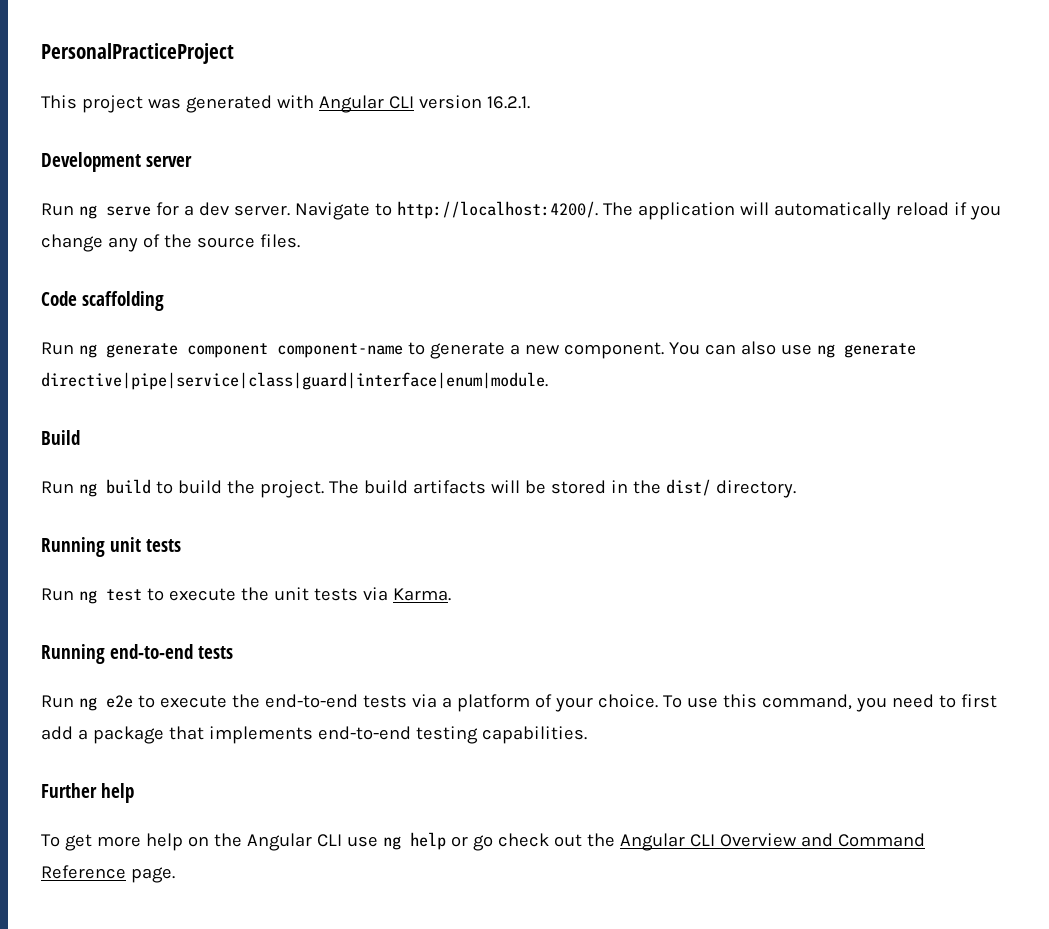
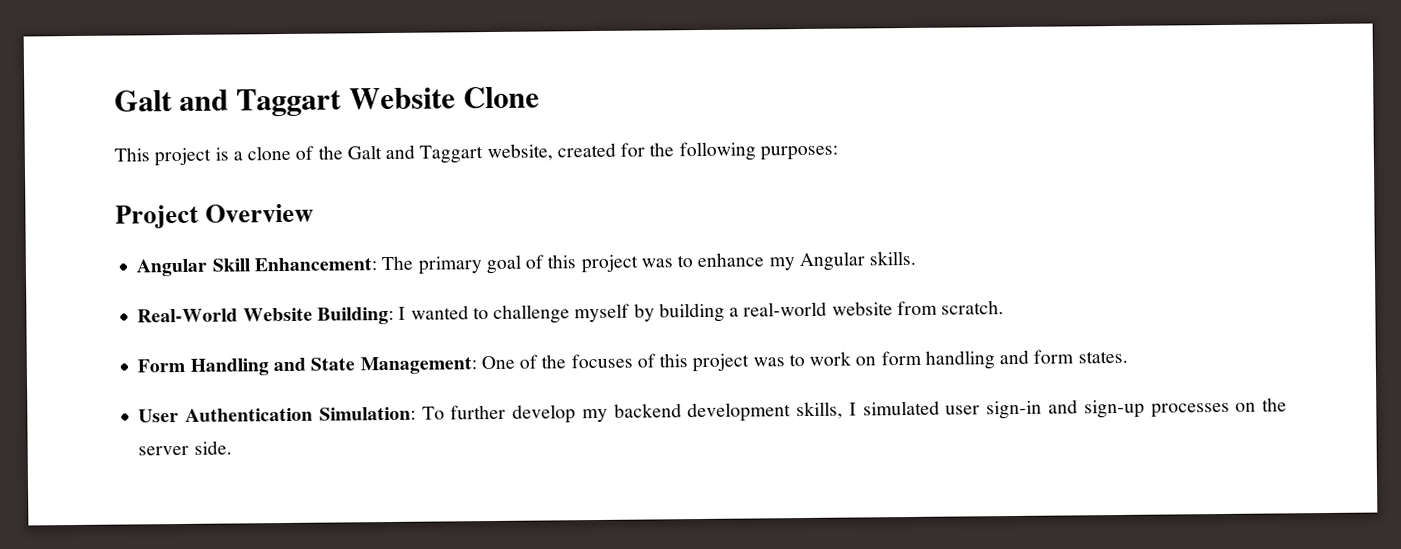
- PersonalPracticeProject
- This project was generated with Angular CLI version 16.2.1.
- Development server
- Run ng serve for a dev server. Navigate to http://localhost:4200/. The application will automatically reload if you change any of the source files.
- Code scaffolding
- Run ng generate component component-name to generate a new component. You can also use ng generate directive|pipe|service|class|guard|interface|enum|module.
- Build
- Run ng build to build the project. The build artifacts will be stored in the dist/ directory.
- Running unit tests
- Run ng test to execute the unit tests via Karma.
- Running end-to-end tests
- Run ng e2e to execute the end-to-end tests via a platform of your choice. To use this command, you need to first add a package that implements end-to-end testing capabilities.
- Further help
- To get more help on the Angular CLI use ng help or go check out the Angular CLI Overview and Command Reference page.
+ Galt and Taggart Website Clone
+ This project is a clone of the Galt and Taggart website, created for the following purposes:
+ Project Overview
+ Angular Skill Enhancement: The primary goal of this project was to enhance my Angular skills.
+ Real-World Website Building: I wanted to challenge myself by building a real-world website from scratch.
+ Form Handling and State Management: One of the focuses of this project was to work on form handling and form states.
+ User Authentication Simulation: To further develop my backend development skills, I simulated user sign-in and sign-up processes on the server side.

